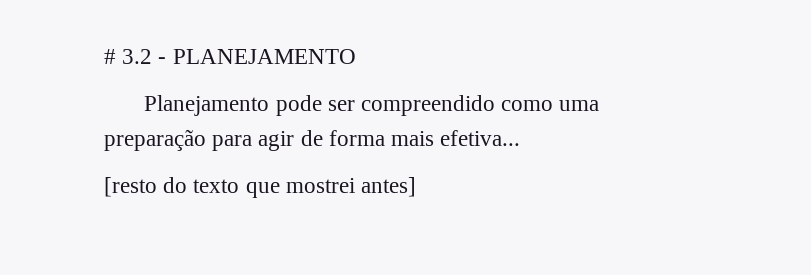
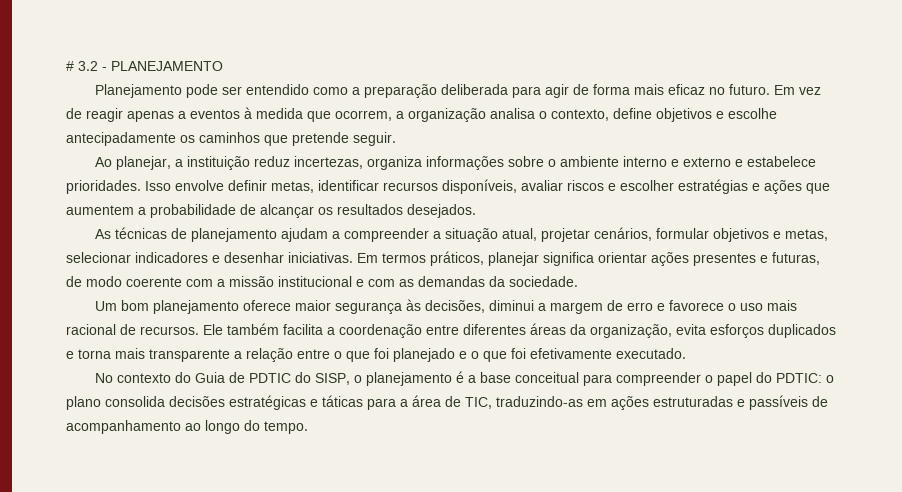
- Planejamento pode ser compreendido como uma preparação para agir de forma mais efetiva...
- [resto do texto que mostrei antes]
+ Planejamento pode ser entendido como a preparação deliberada para agir de forma mais eficaz no futuro. Em vez de reagir apenas a eventos à medida que ocorrem, a organização analisa o contexto, define objetivos e escolhe antecipadamente os caminhos que pretende seguir.
+ Ao planejar, a instituição reduz incertezas, organiza informações sobre o ambiente interno e externo e estabelece prioridades. Isso envolve definir metas, identificar recursos disponíveis, avaliar riscos e escolher estratégias e ações que aumentem a probabilidade de alcançar os resultados desejados.
+ As técnicas de planejamento ajudam a compreender a situação atual, projetar cenários, formular objetivos e metas, selecionar indicadores e desenhar iniciativas. Em termos práticos, planejar significa orientar ações presentes e futuras, de modo coerente com a missão institucional e com as demandas da sociedade.
+ Um bom planejamento oferece maior segurança às decisões, diminui a margem de erro e favorece o uso mais racional de recursos. Ele também facilita a coordenação entre diferentes áreas da organização, evita esforços duplicados e torna mais transparente a relação entre o que foi planejado e o que foi efetivamente executado.
+ No contexto do Guia de PDTIC do SISP, o planejamento é a base conceitual para compreender o papel do PDTIC: o plano consolida decisões estratégicas e táticas para a área de TIC, traduzindo-as em ações estruturadas e passíveis de acompanhamento ao longo do tempo.

